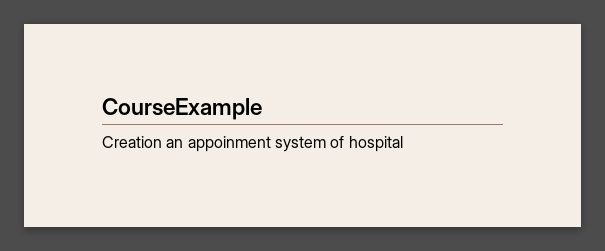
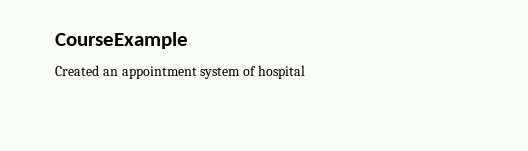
- Creation an appoinment system of hospital
+ Created an appointment system of hospital

